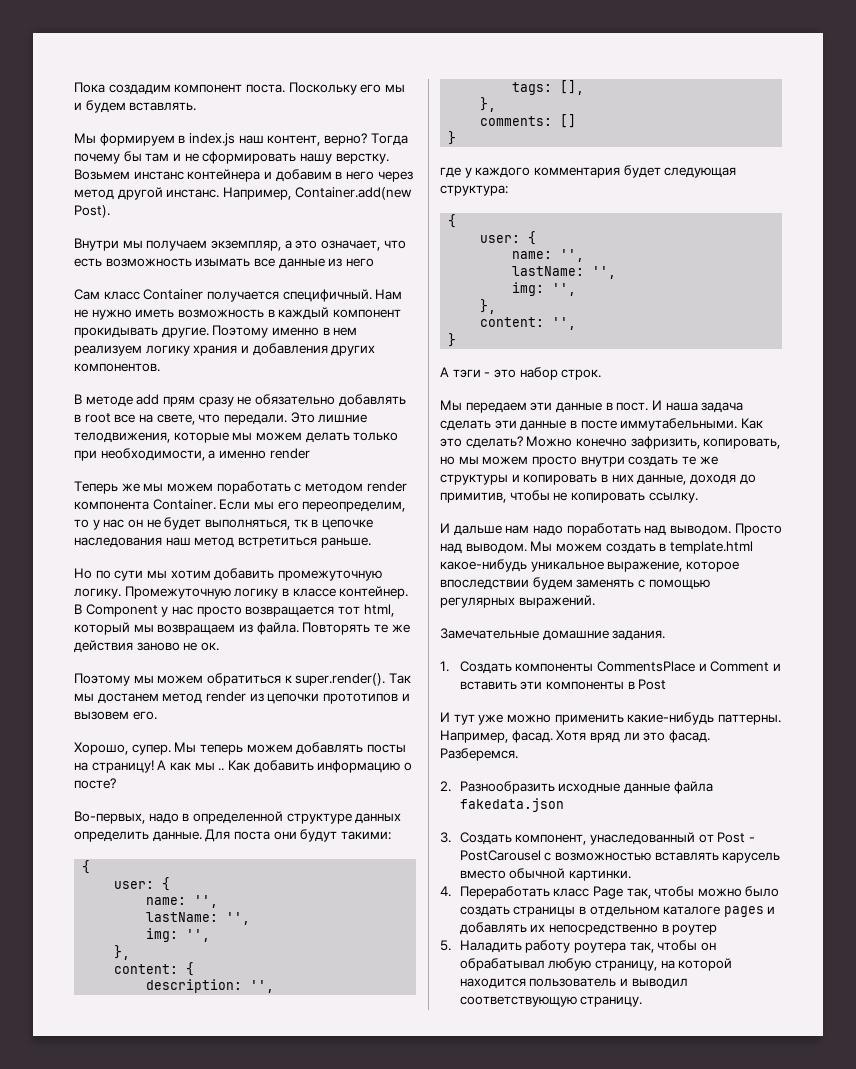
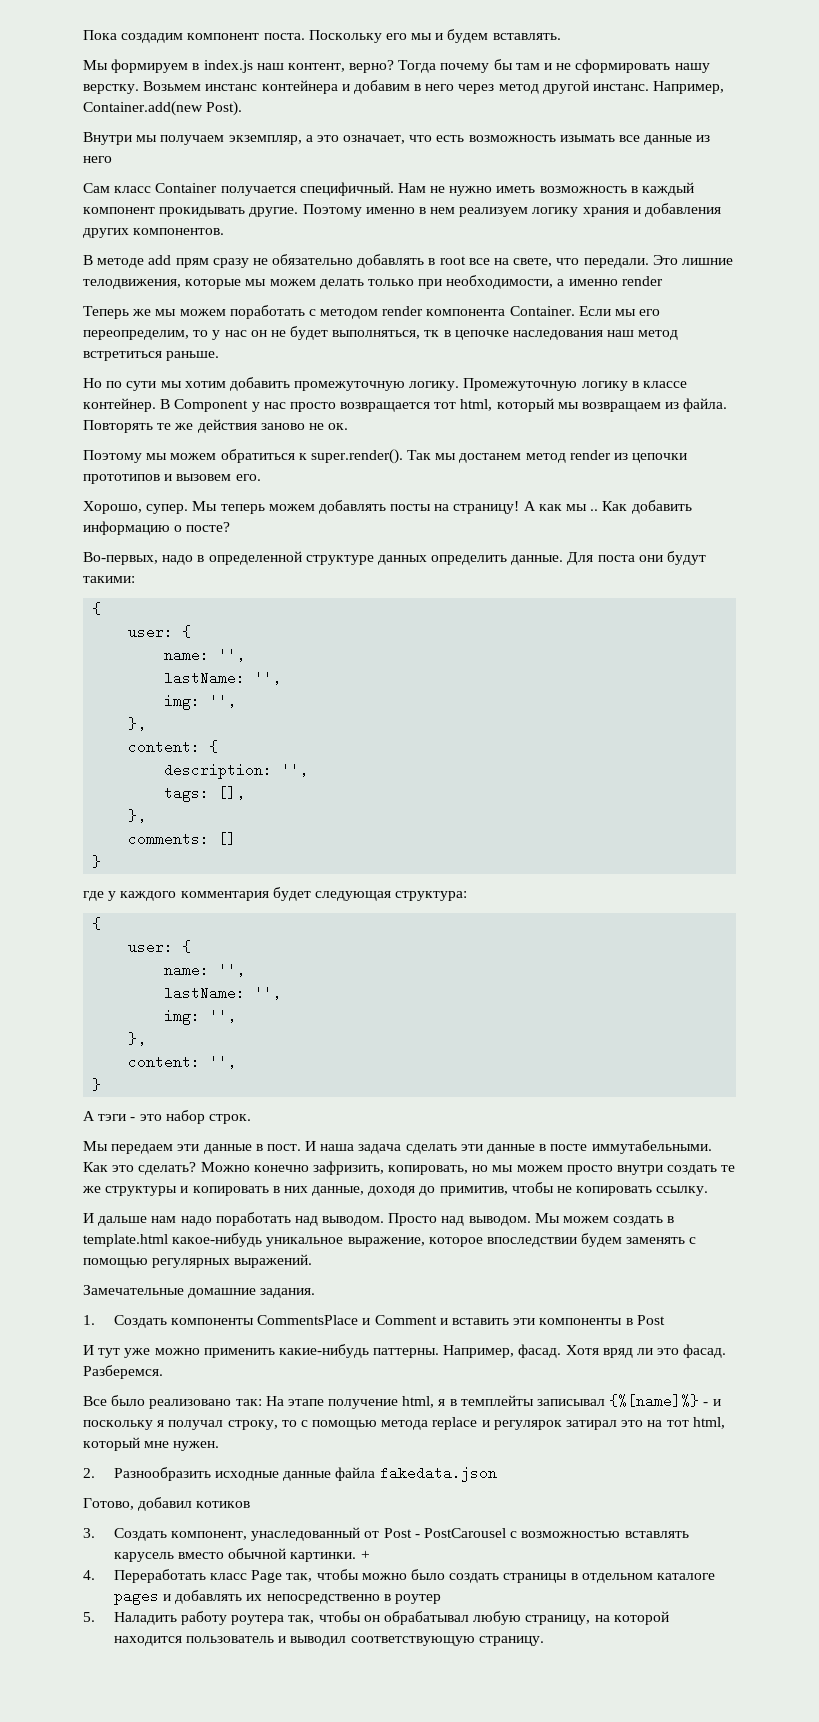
+ Все было реализовано так: На этапе получение html, я в темплейты записывал {%[name]%} - и поскольку я получал строку, то с помощью метода replace и регулярок затирал это на тот html, который мне нужен.
+ Готово, добавил котиков
+ +

